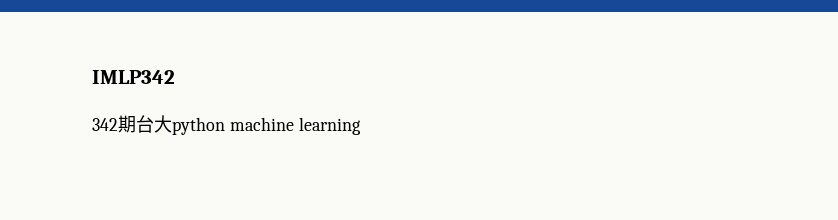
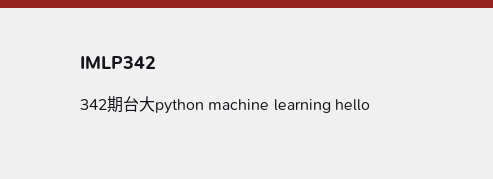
- 342期台大python machine learning
+ 342期台大python machine learning hello

